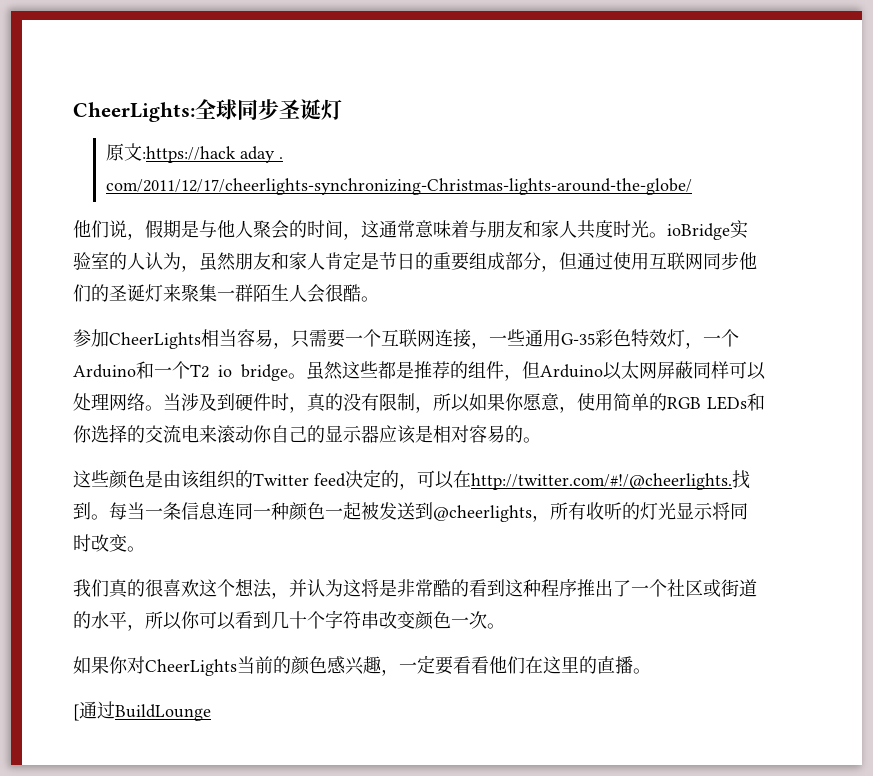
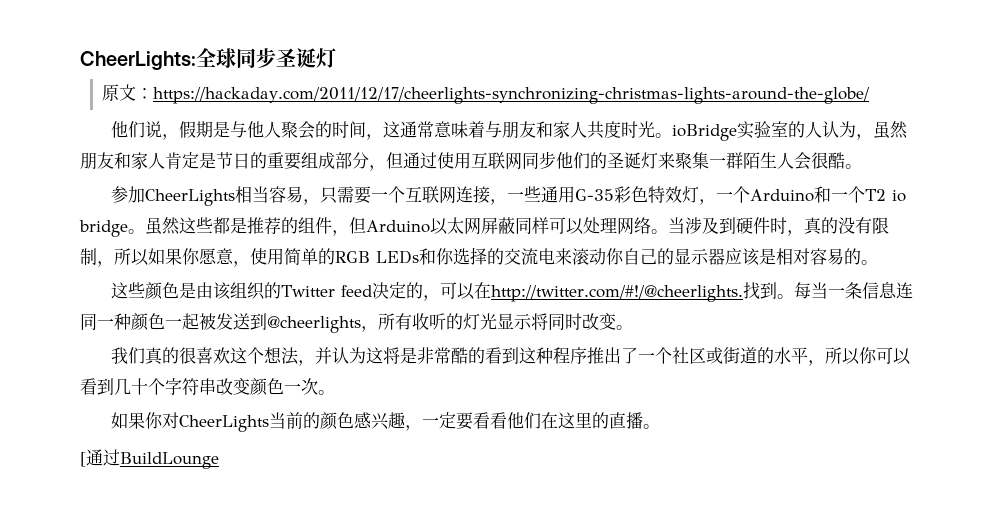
- 原文:https://hack aday . com/2011/12/17/cheerlights-synchronizing-Christmas-lights-around-the-globe/
+ 原文：https://hackaday.com/2011/12/17/cheerlights-synchronizing-christmas-lights-around-the-globe/

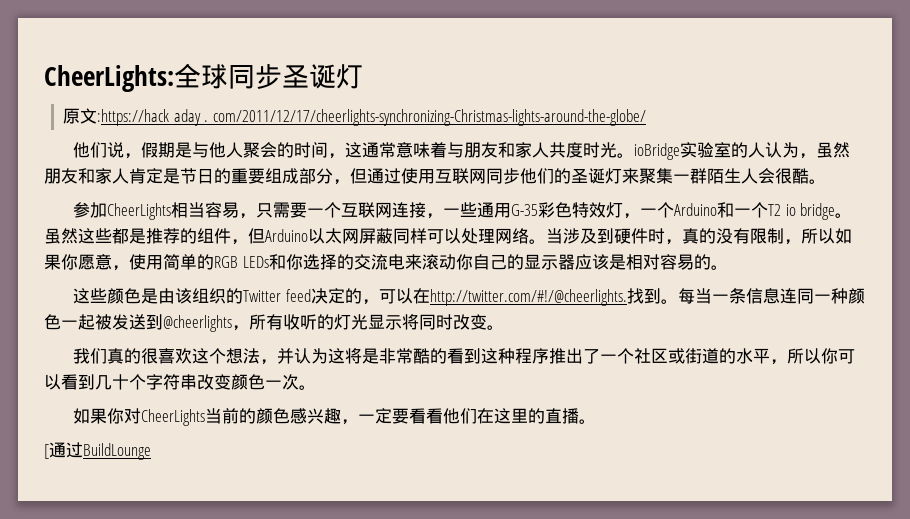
- 原文：https://hackaday.com/2011/12/17/cheerlights-synchronizing-christmas-lights-around-the-globe/
+ 原文:https://hack aday . com/2011/12/17/cheerlights-synchronizing-Christmas-lights-around-the-globe/

